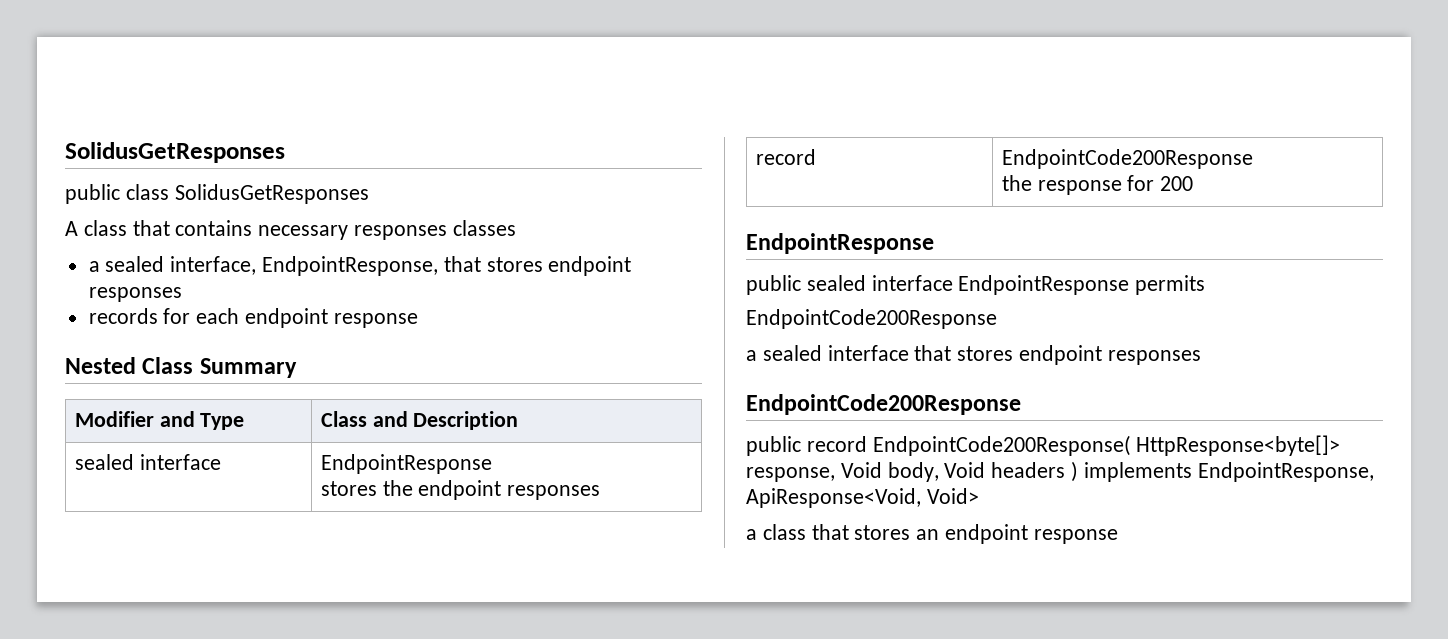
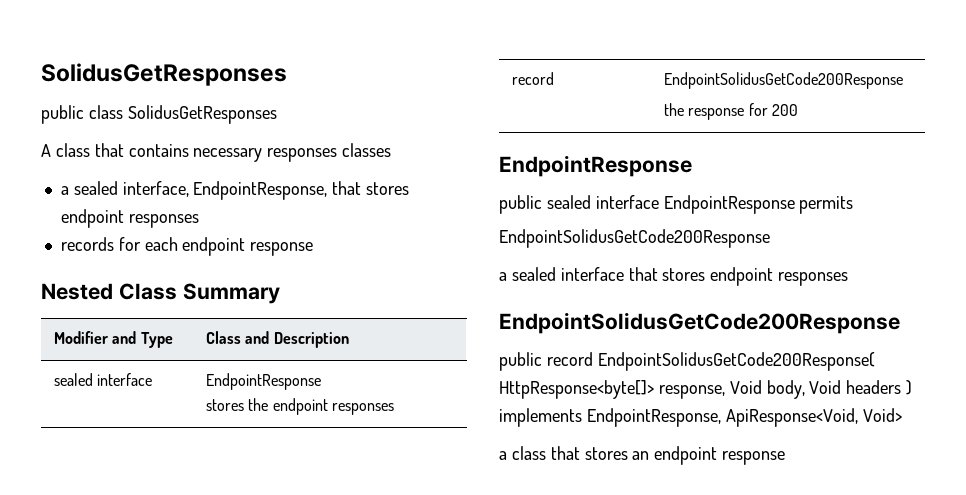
- record | EndpointCode200Response
+ record | EndpointSolidusGetCode200Response
  public sealed interface EndpointResponse permits
- EndpointCode200Response
+ EndpointSolidusGetCode200Response
  a sealed interface that stores endpoint responses
- EndpointCode200Response
+ EndpointSolidusGetCode200Response
- public record EndpointCode200Response( HttpResponse<byte[]> response, Void body, Void headers ) implements EndpointResponse, ApiResponse<Void, Void>
+ public record EndpointSolidusGetCode200Response( HttpResponse<byte[]> response, Void body, Void headers ) implements EndpointResponse, ApiResponse<Void, Void>

